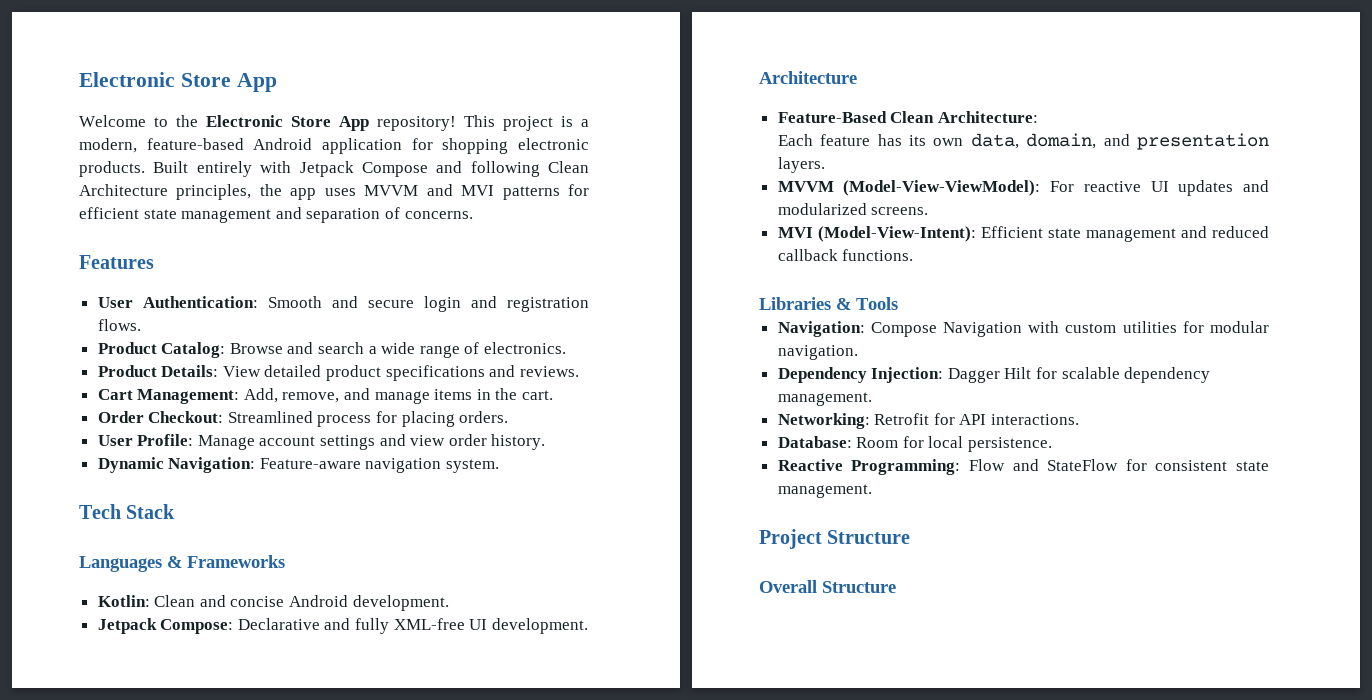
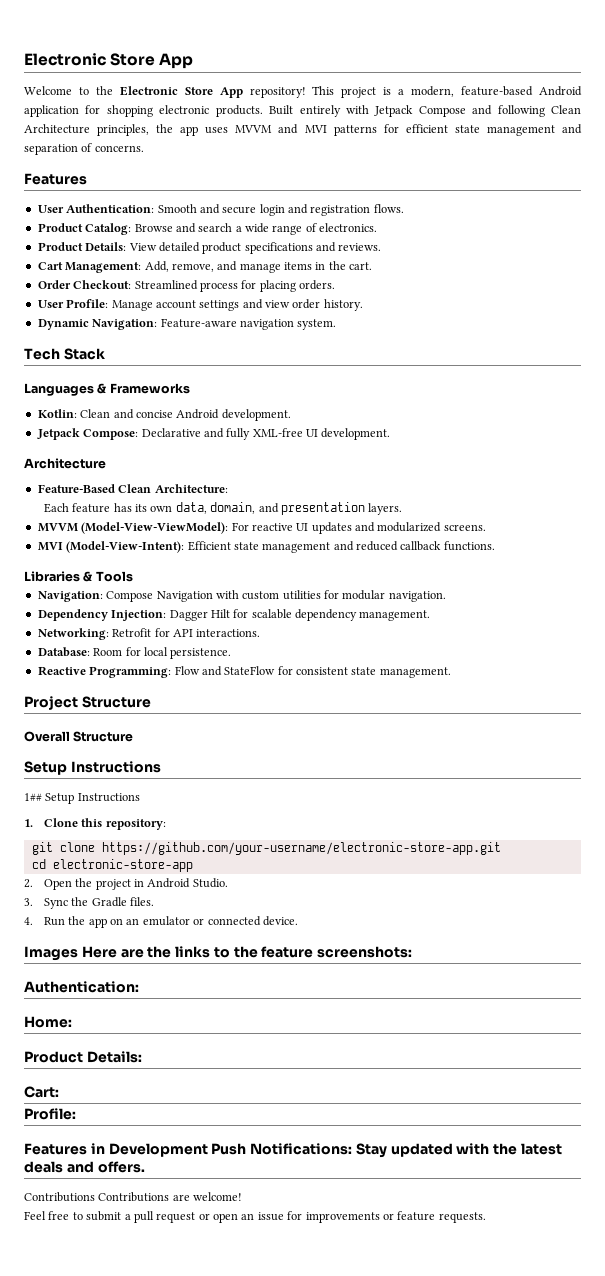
  Overall Structure
+ Setup Instructions
+ 1## Setup Instructions
+ 1. Clone this repository:
+ git clone https://github.com/your-username/electronic-store-app.git
+ cd electronic-store-app
+ 2. Open the project in Android Studio.
+ 3. Sync the Gradle files.
+ 4. Run the app on an emulator or connected device.
+ Images Here are the links to the feature screenshots:
+ Authentication:
+ Home:
+ Product Details:
+ Cart:
+ Profile:
+ Features in Development Push Notifications: Stay updated with the latest deals and offers.
+ Contributions Contributions are welcome!
+ Feel free to submit a pull request or open an issue for improvements or feature requests.

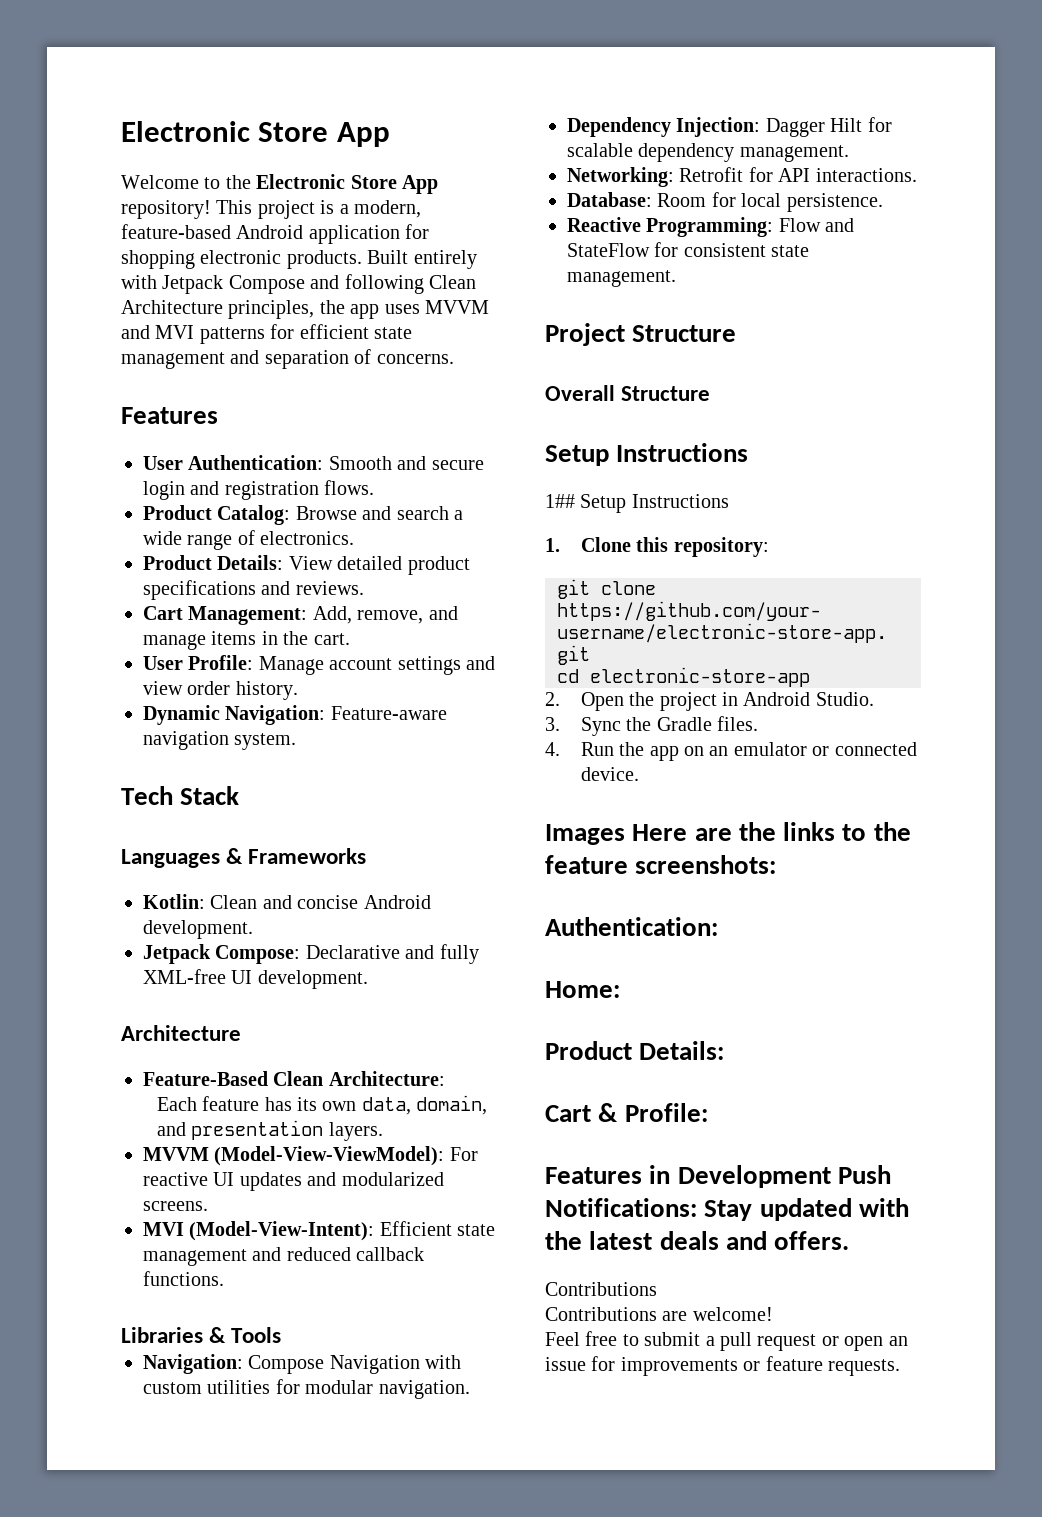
- Order Checkout: Streamlined process for placing orders.
- Cart:
- Profile:
+ Cart & Profile:
  Features in Development Push Notifications: Stay updated with the latest deals and offers.
- Contributions Contributions are welcome!
+ Contributions
+ Contributions are welcome!

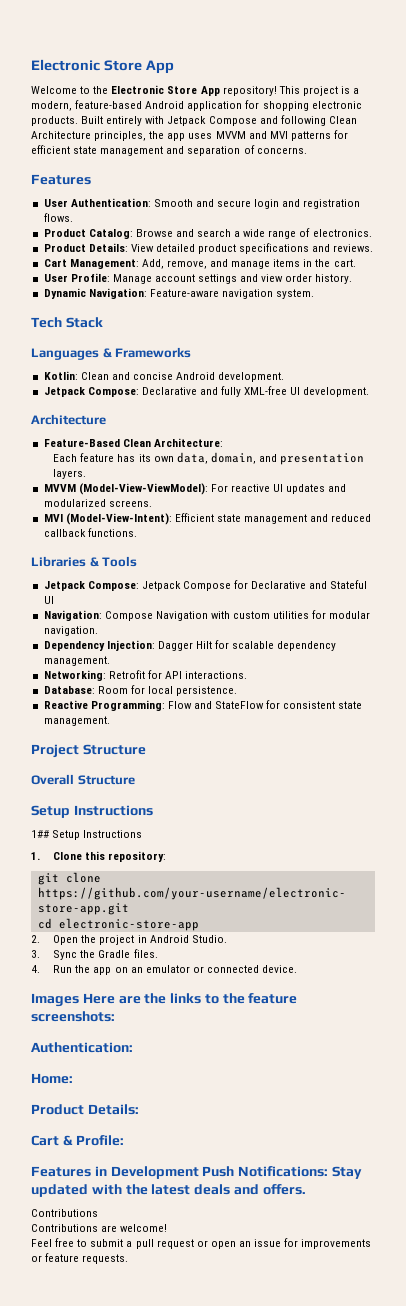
+ Jetpack Compose: Jetpack Compose for Declarative and Stateful UI

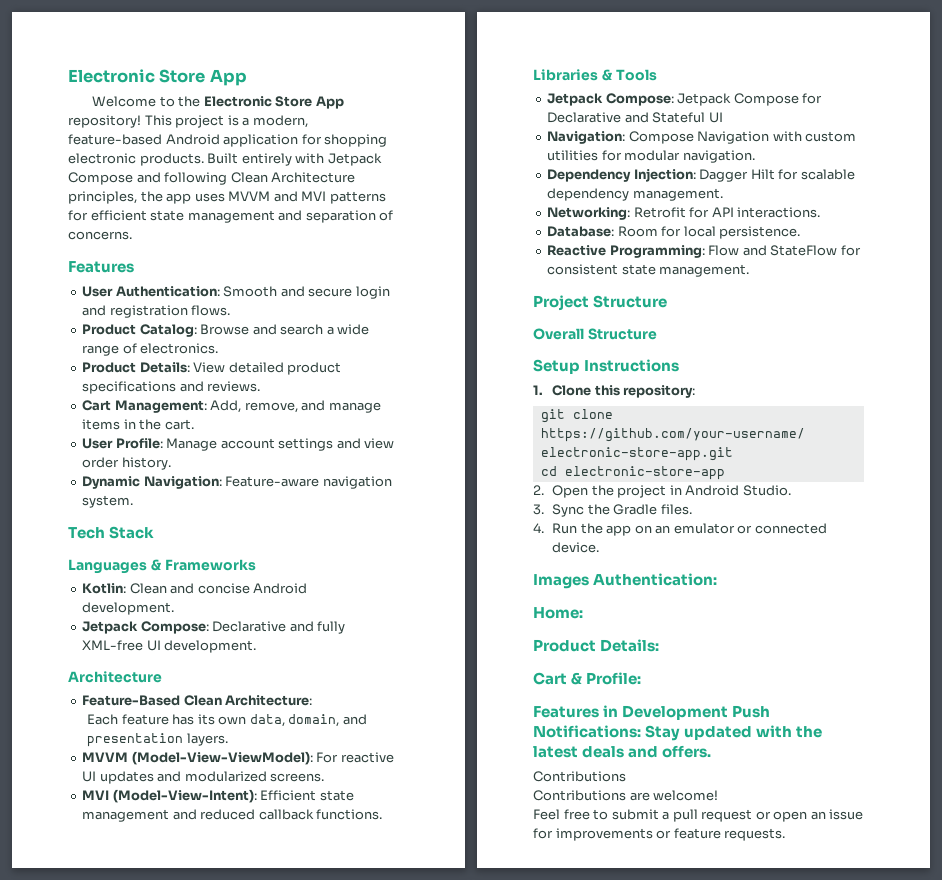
- 1## Setup Instructions
- Images Here are the links to the feature screenshots:
- Authentication:
+ Images Authentication:

